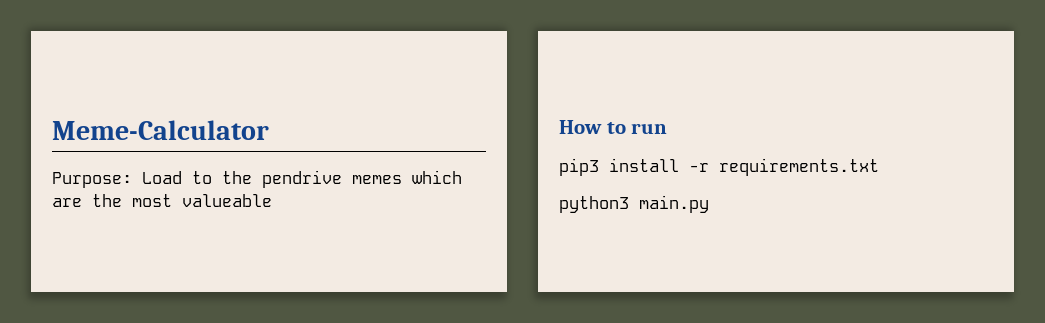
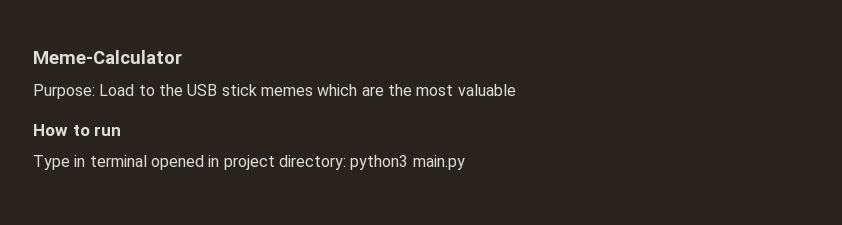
- Purpose: Load to the pendrive memes which are the most valueable
+ Purpose: Load to the USB stick memes which are the most valuable
- pip3 install -r requirements.txt
- python3 main.py
+ Type in terminal opened in project directory: python3 main.py

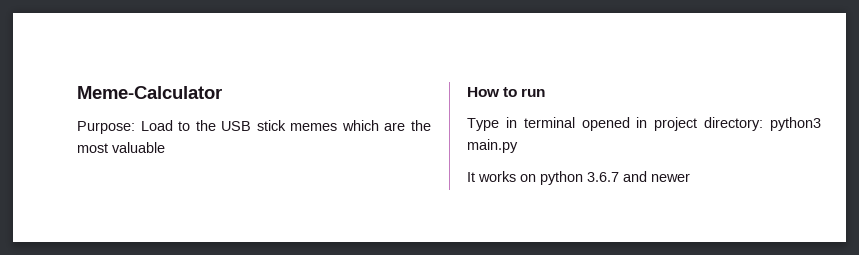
+ It works on python 3.6.7 and newer

